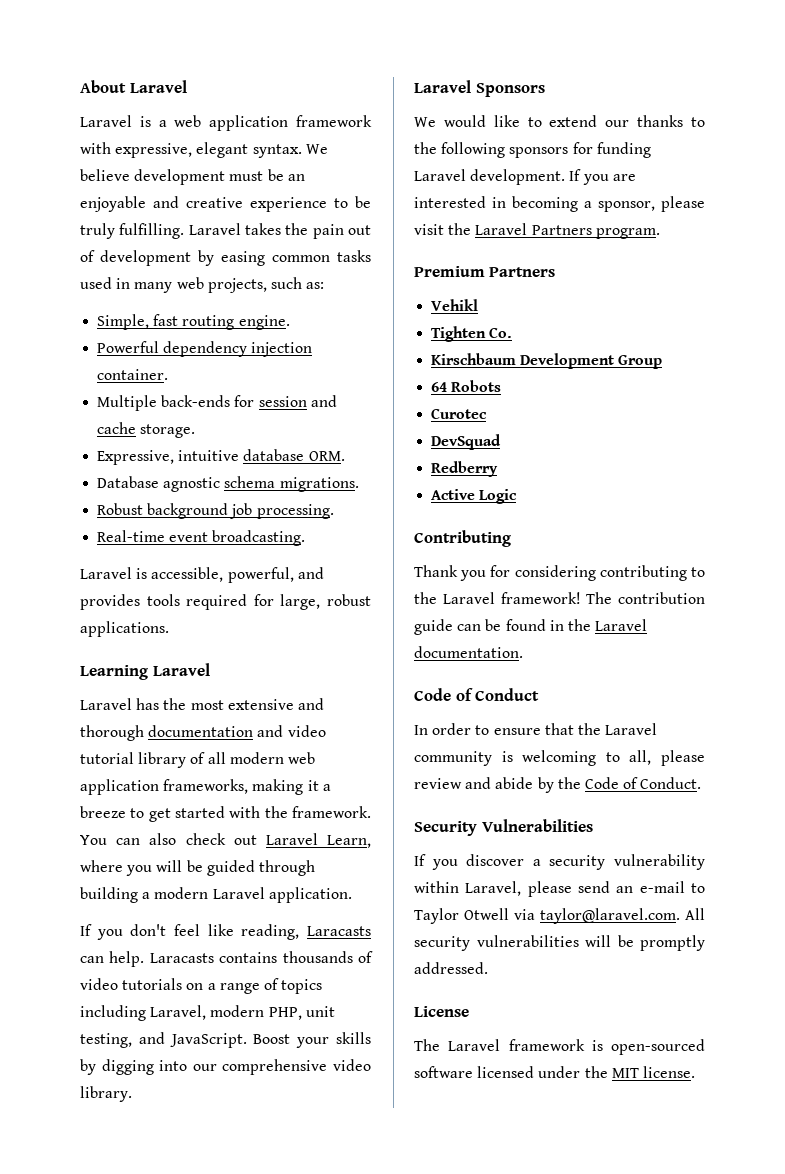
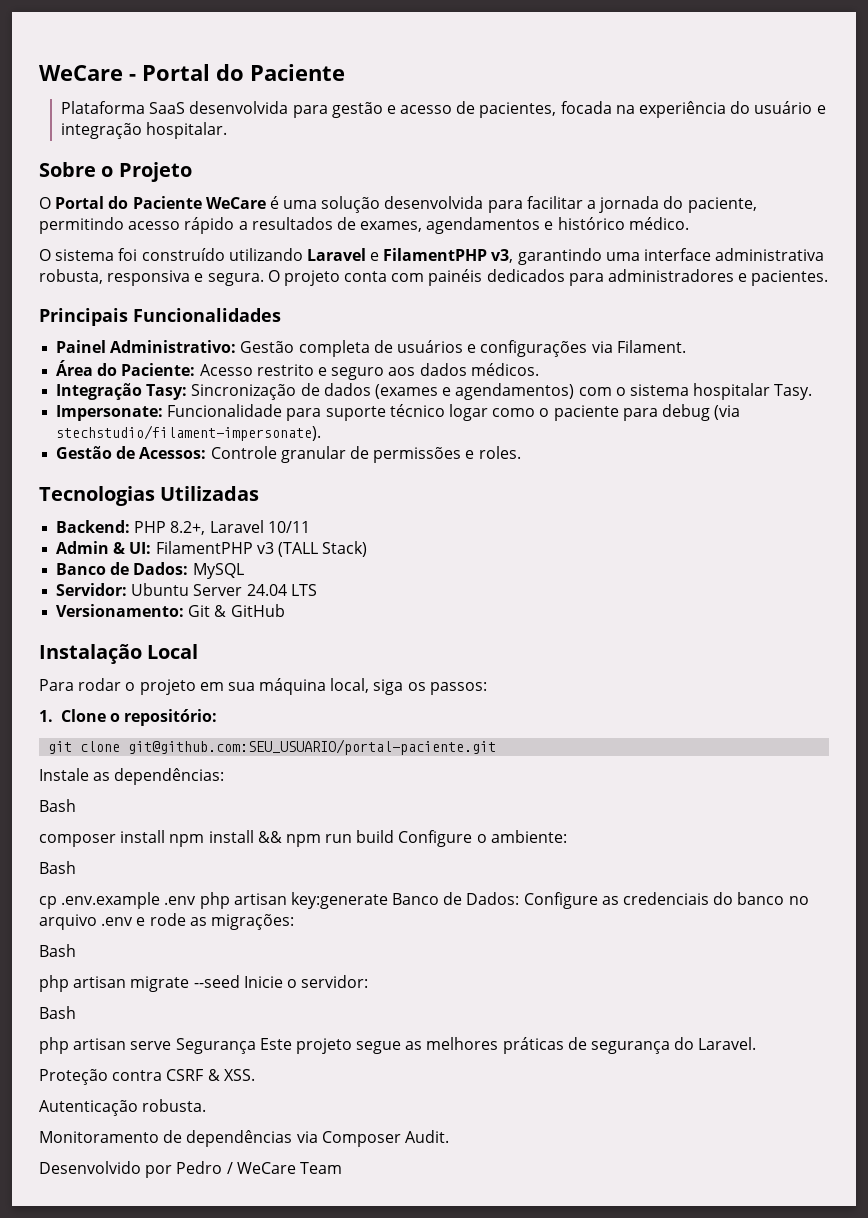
- About Laravel
- Laravel is a web application framework with expressive, elegant syntax. We believe development must be an enjoyable and creative experience to be truly fulfilling. Laravel takes the pain out of development by easing common tasks used in many web projects, such as:
- Simple, fast routing engine.
- Powerful dependency injection container.
- Multiple back-ends for session and cache storage.
- Expressive, intuitive database ORM.
- Database agnostic schema migrations.
- Robust background job processing.
- Real-time event broadcasting.
- Laravel is accessible, powerful, and provides tools required for large, robust applications.
- Learning Laravel
- Laravel has the most extensive and thorough documentation and video tutorial library of all modern web application frameworks, making it a breeze to get started with the framework. You can also check out Laravel Learn, where you will be guided through building a modern Laravel application.
- If you don't feel like reading, Laracasts can help. Laracasts contains thousands of video tutorials on a range of topics including Laravel, modern PHP, unit testing, and JavaScript. Boost your skills by digging into our comprehensive video library.
- Laravel Sponsors
- We would like to extend our thanks to the following sponsors for funding Laravel development. If you are interested in becoming a sponsor, please visit the Laravel Partners program.
- Premium Partners
- Vehikl
- Tighten Co.
- Kirschbaum Development Group
- 64 Robots
- Curotec
- DevSquad
- Redberry
- Active Logic
- Contributing
- Thank you for considering contributing to the Laravel framework! The contribution guide can be found in the Laravel documentation.
- Code of Conduct
- In order to ensure that the Laravel community is welcoming to all, please review and abide by the Code of Conduct.
- Security Vulnerabilities
- If you discover a security vulnerability within Laravel, please send an e-mail to Taylor Otwell via taylor@laravel.com. All security vulnerabilities will be promptly addressed.
- License
- The Laravel framework is open-sourced software licensed under the MIT license.
+ WeCare - Portal do Paciente
+ Plataforma SaaS desenvolvida para gestão e acesso de pacientes, focada na experiência do usuário e integração hospitalar.
+ Sobre o Projeto
+ O Portal do Paciente WeCare é uma solução desenvolvida para facilitar a jornada do paciente, permitindo acesso rápido a resultados de exames, agendamentos e histórico médico.
+ O sistema foi construído utilizando Laravel e FilamentPHP v3, garantindo uma interface administrativa robusta, responsiva e segura. O projeto conta com painéis dedicados para administradores e pacientes.
+ Principais Funcionalidades
+ Painel Administrativo: Gestão completa de usuários e configurações via Filament.
+ Área do Paciente: Acesso restrito e seguro aos dados médicos.
+ Integração Tasy: Sincronização de dados (exames e agendamentos) com o sistema hospitalar Tasy.
+ Impersonate: Funcionalidade para suporte técnico logar como o paciente para debug (via stechstudio/filament-impersonate).
+ Gestão de Acessos: Controle granular de permissões e roles.
+ Tecnologias Utilizadas
+ Backend: PHP 8.2+, Laravel 10/11
+ Admin & UI: FilamentPHP v3 (TALL Stack)
+ Banco de Dados: MySQL
+ Servidor: Ubuntu Server 24.04 LTS
+ Versionamento: Git & GitHub
+ Instalação Local
+ Para rodar o projeto em sua máquina local, siga os passos:
+ 1. Clone o repositório:
+ git clone git@github.com:SEU_USUARIO/portal-paciente.git
+ Instale as dependências:
+ Bash
+ composer install npm install && npm run build Configure o ambiente:
+ Bash
+ cp .env.example .env php artisan key:generate Banco de Dados: Configure as credenciais do banco no arquivo .env e rode as migrações:
+ Bash
+ php artisan migrate --seed Inicie o servidor:
+ Bash
+ php artisan serve Segurança Este projeto segue as melhores práticas de segurança do Laravel.
+ Proteção contra CSRF & XSS.
+ Autenticação robusta.
+ Monitoramento de dependências via Composer Audit.
+ Desenvolvido por Pedro / WeCare Team

